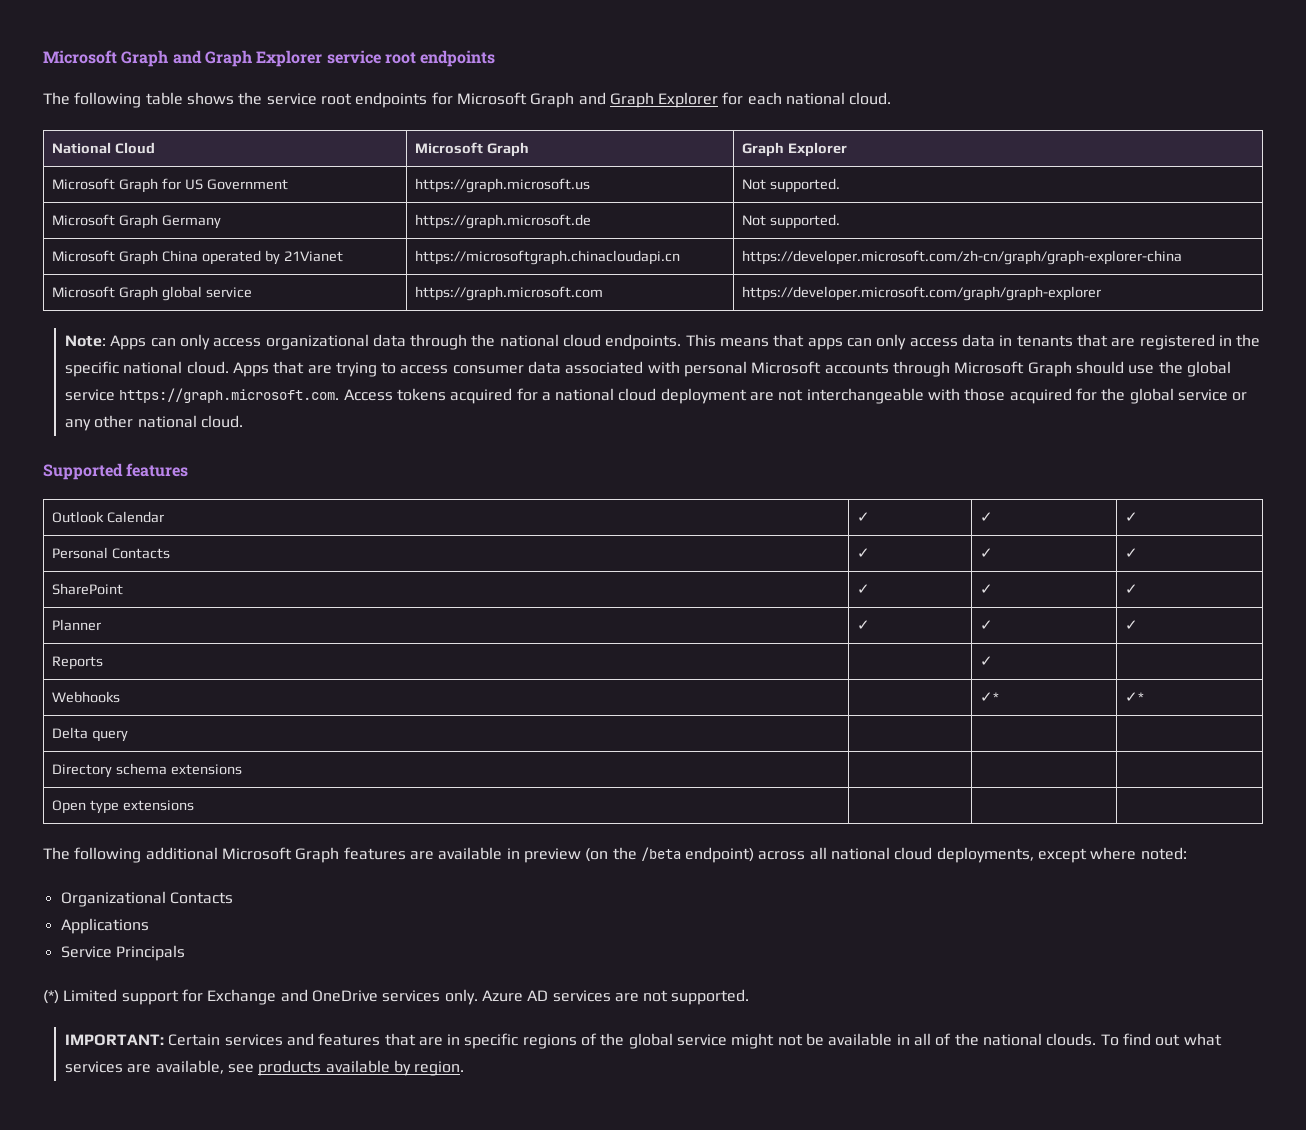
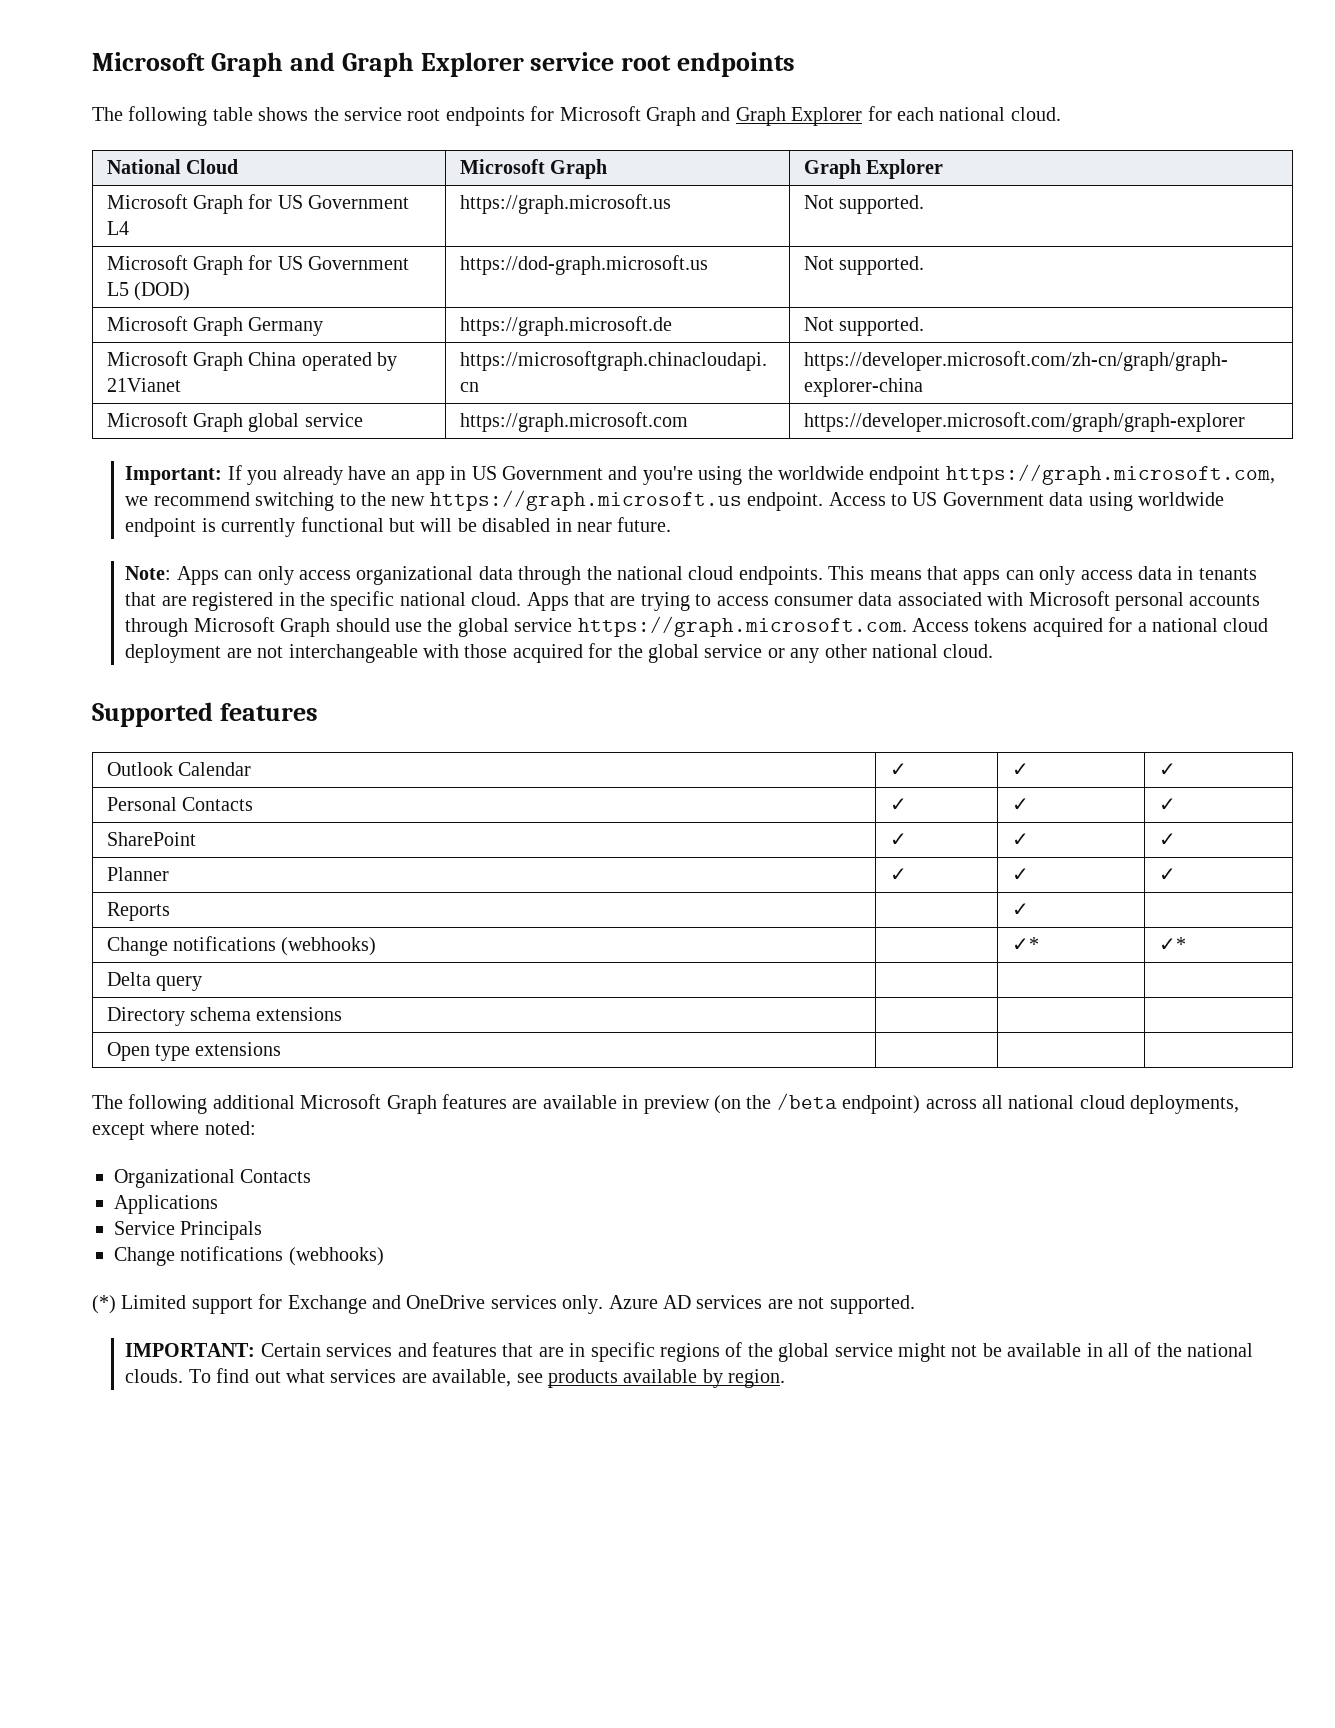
- Microsoft Graph for US Government | https://graph.microsoft.us | Not supported.
+ Microsoft Graph for US Government L4 | https://graph.microsoft.us | Not supported.
+ Microsoft Graph for US Government L5 (DOD) | https://dod-graph.microsoft.us | Not supported.
+ Important: If you already have an app in US Government and you're using the worldwide endpoint https://graph.microsoft.com, we recommend switching to the new https://graph.microsoft.us endpoint. Access to US Government data using worldwide endpoint is currently functional but will be disabled in near future.
- Apps that are trying to access consumer data associated with personal Microsoft accounts through Microsoft Graph should use the global service https://graph.microsoft.com. Access tokens acquired for a national cloud deployment are not interchangeable with those acquired for the global service or any other national cloud.
+ Apps that are trying to access consumer data associated with Microsoft personal accounts through Microsoft Graph should use the global service https://graph.microsoft.com. Access tokens acquired for a national cloud deployment are not interchangeable with those acquired for the global service or any other national cloud.
- Webhooks | | ✓* | ✓*
+ Change notifications (webhooks) | | ✓* | ✓*
  Service Principals
+ Change notifications (webhooks)

